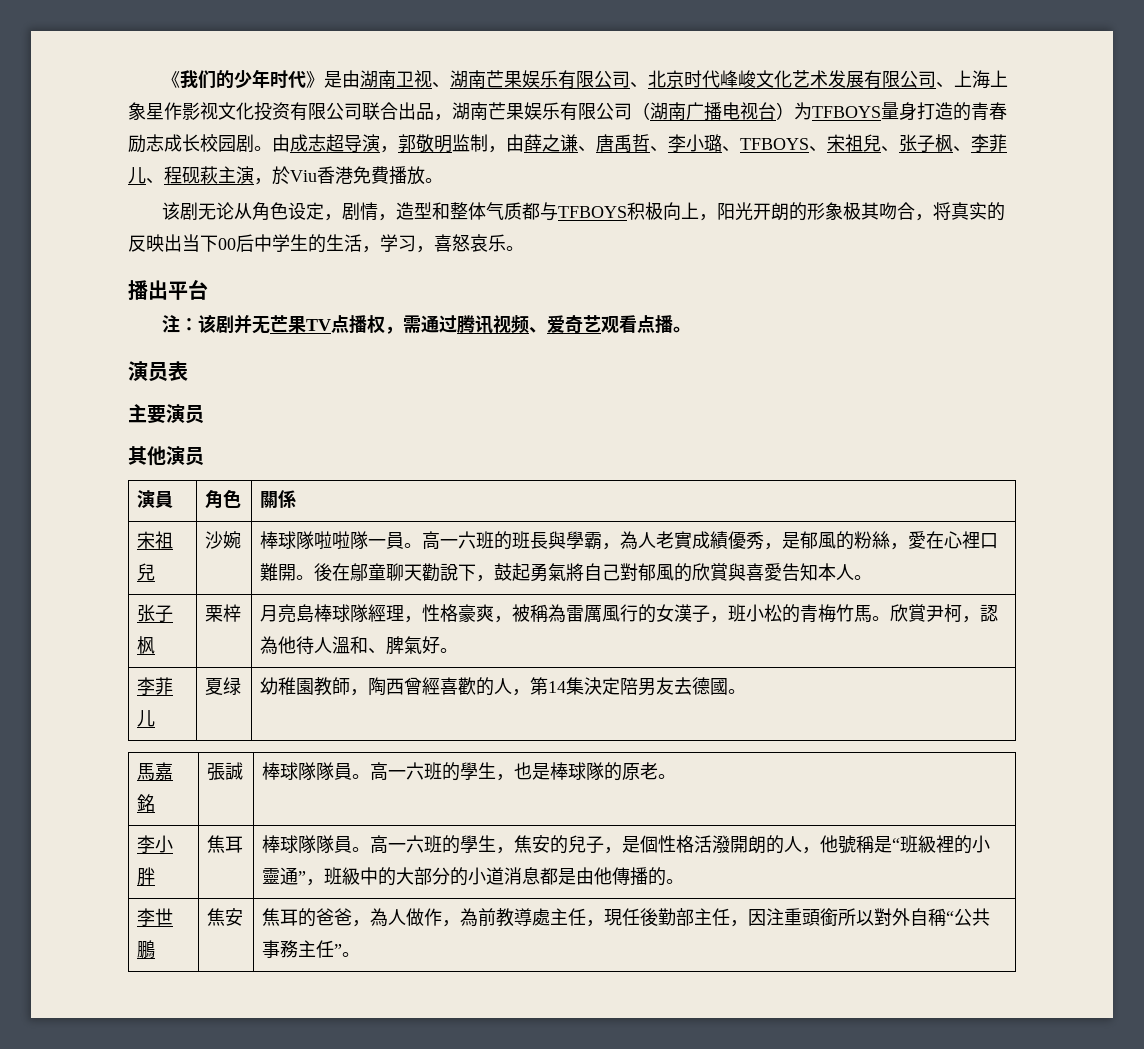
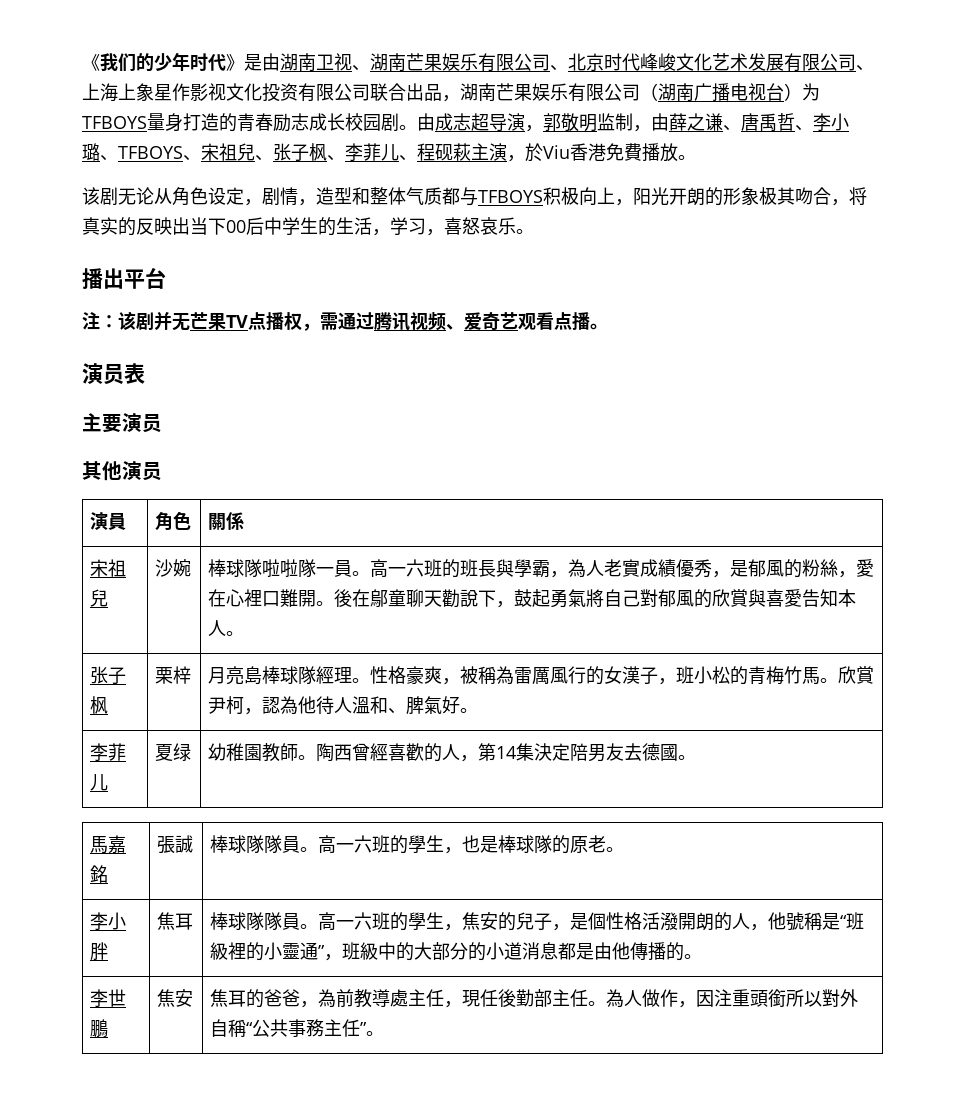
- 张子枫 | 栗梓 | 月亮島棒球隊經理，性格豪爽，被稱為雷厲風行的女漢子，班小松的青梅竹馬。欣賞尹柯，認為他待人溫和、脾氣好。
+ 张子枫 | 栗梓 | 月亮島棒球隊經理。性格豪爽，被稱為雷厲風行的女漢子，班小松的青梅竹馬。欣賞尹柯，認為他待人溫和、脾氣好。
- 李菲儿 | 夏绿 | 幼稚園教師，陶西曾經喜歡的人，第14集決定陪男友去德國。
+ 李菲儿 | 夏绿 | 幼稚園教師。陶西曾經喜歡的人，第14集決定陪男友去德國。
- 李世鵬 | 焦安 | 焦耳的爸爸，為人做作，為前教導處主任，現任後勤部主任，因注重頭銜所以對外自稱“公共事務主任”。
+ 李世鵬 | 焦安 | 焦耳的爸爸，為前教導處主任，現任後勤部主任。為人做作，因注重頭銜所以對外自稱“公共事務主任”。

